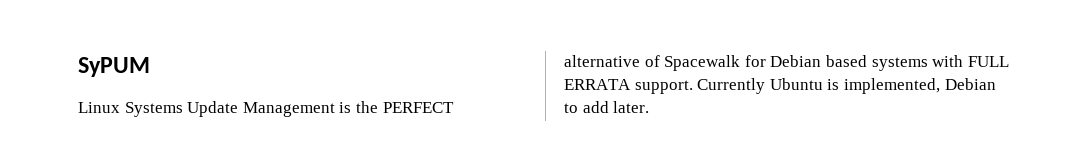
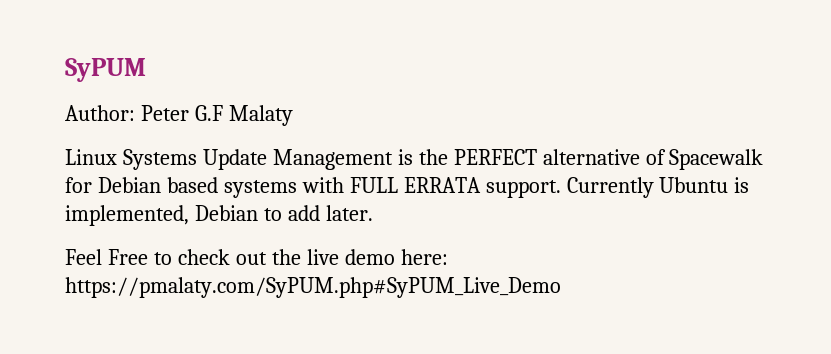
+ Author: Peter G.F Malaty
+ Feel Free to check out the live demo here: https://pmalaty.com/SyPUM.php#SyPUM_Live_Demo

